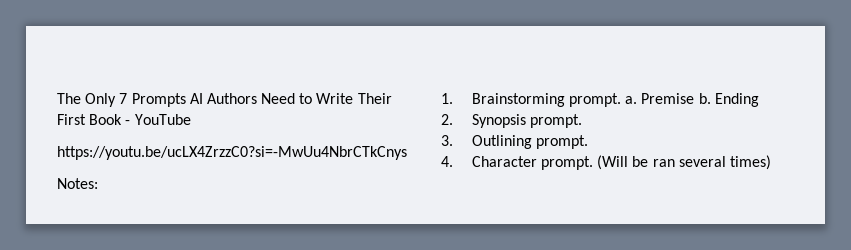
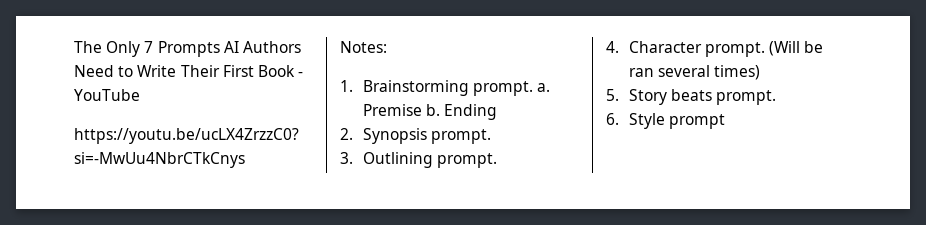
+ 5. Story beats prompt.
+ 6. Style prompt

